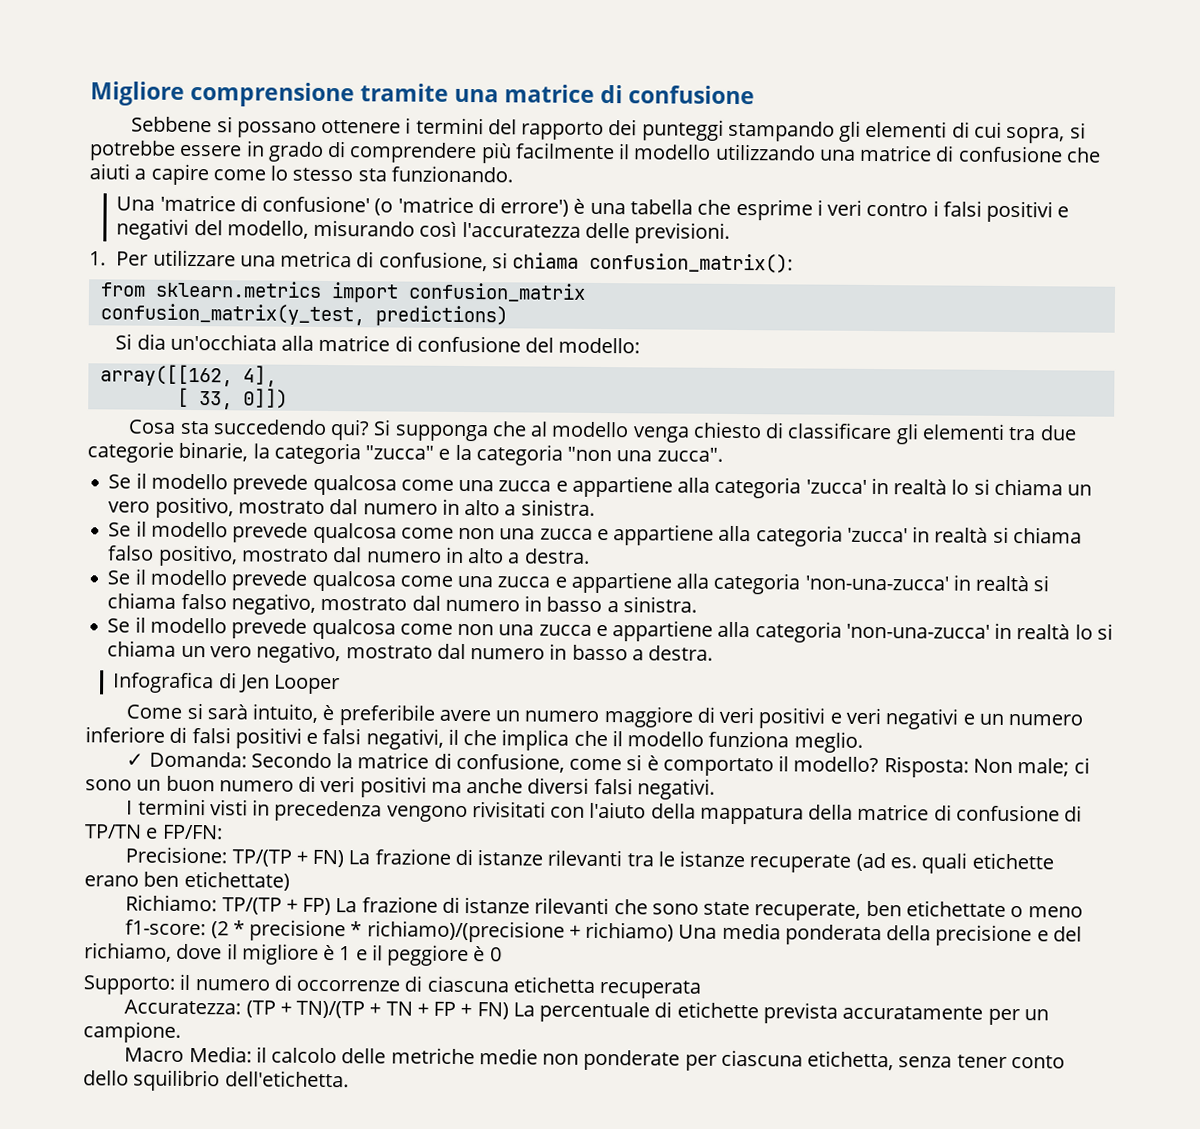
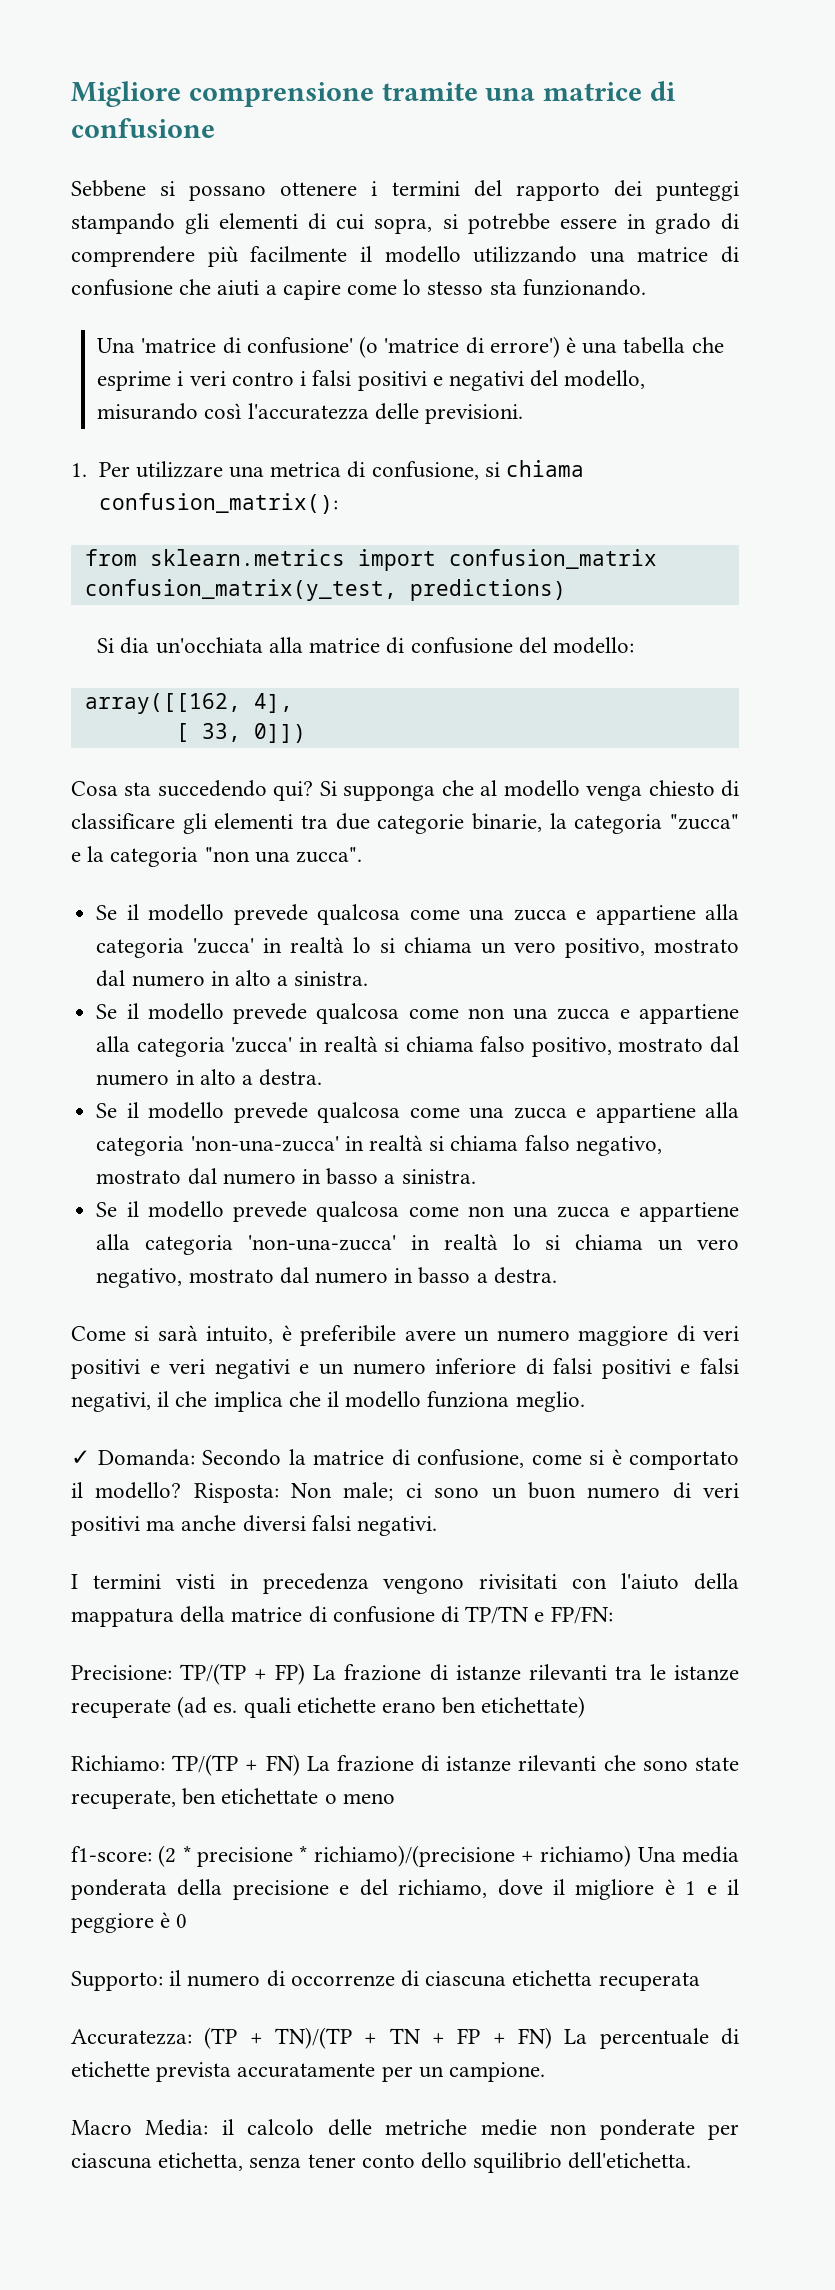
- Infografica di Jen Looper
- Precisione: TP/(TP + FN) La frazione di istanze rilevanti tra le istanze recuperate (ad es. quali etichette erano ben etichettate)
+ Precisione: TP/(TP + FP) La frazione di istanze rilevanti tra le istanze recuperate (ad es. quali etichette erano ben etichettate)
- Richiamo: TP/(TP + FP) La frazione di istanze rilevanti che sono state recuperate, ben etichettate o meno
+ Richiamo: TP/(TP + FN) La frazione di istanze rilevanti che sono state recuperate, ben etichettate o meno

